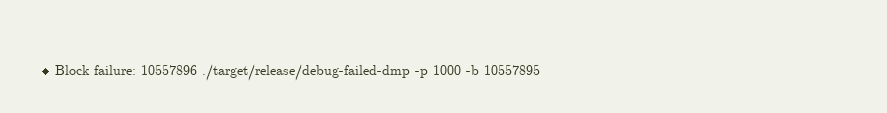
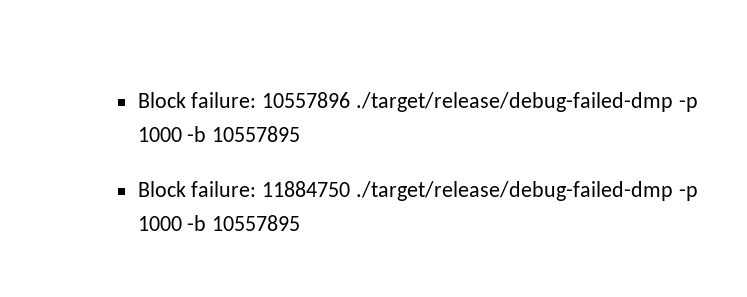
+ Block failure: 11884750 ./target/release/debug-failed-dmp -p 1000 -b 10557895

